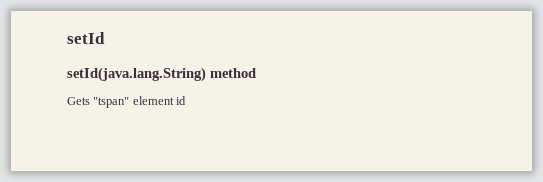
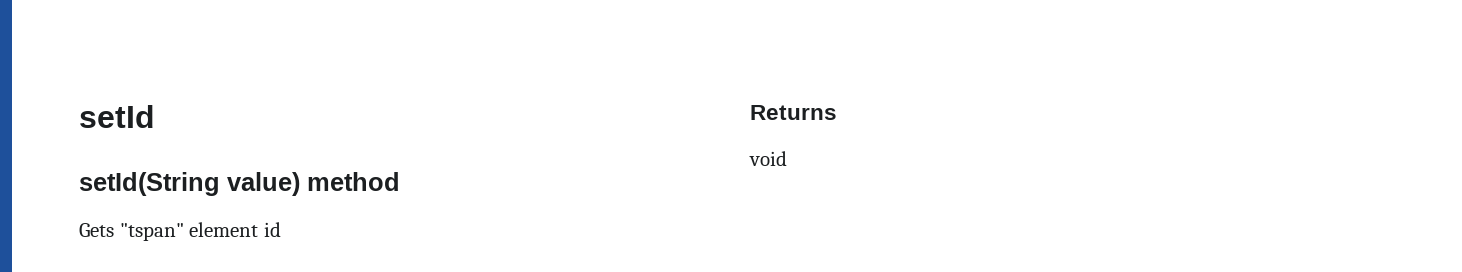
- setId(java.lang.String) method
+ setId(String value) method
+ Returns
+ void

